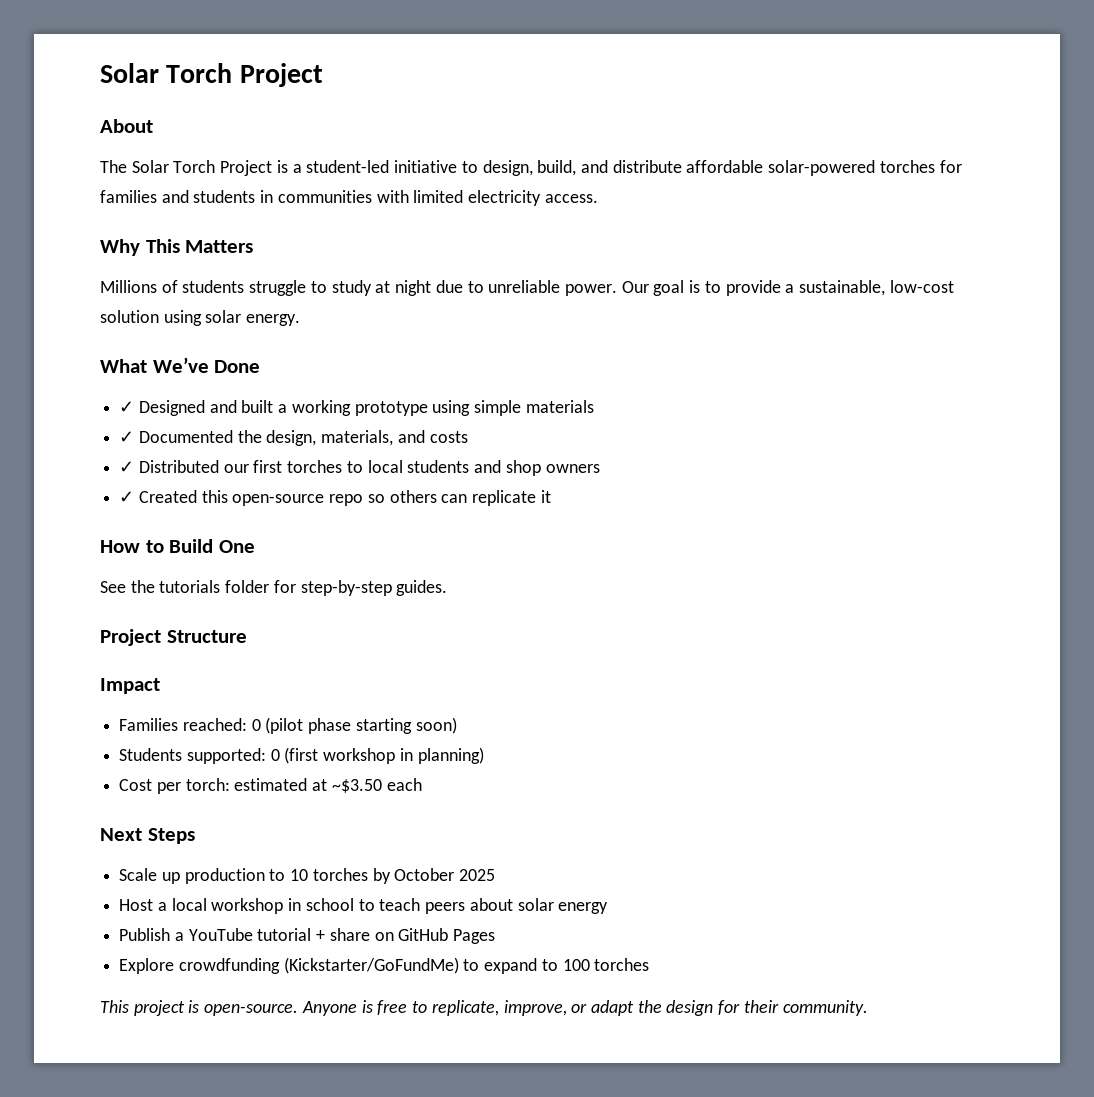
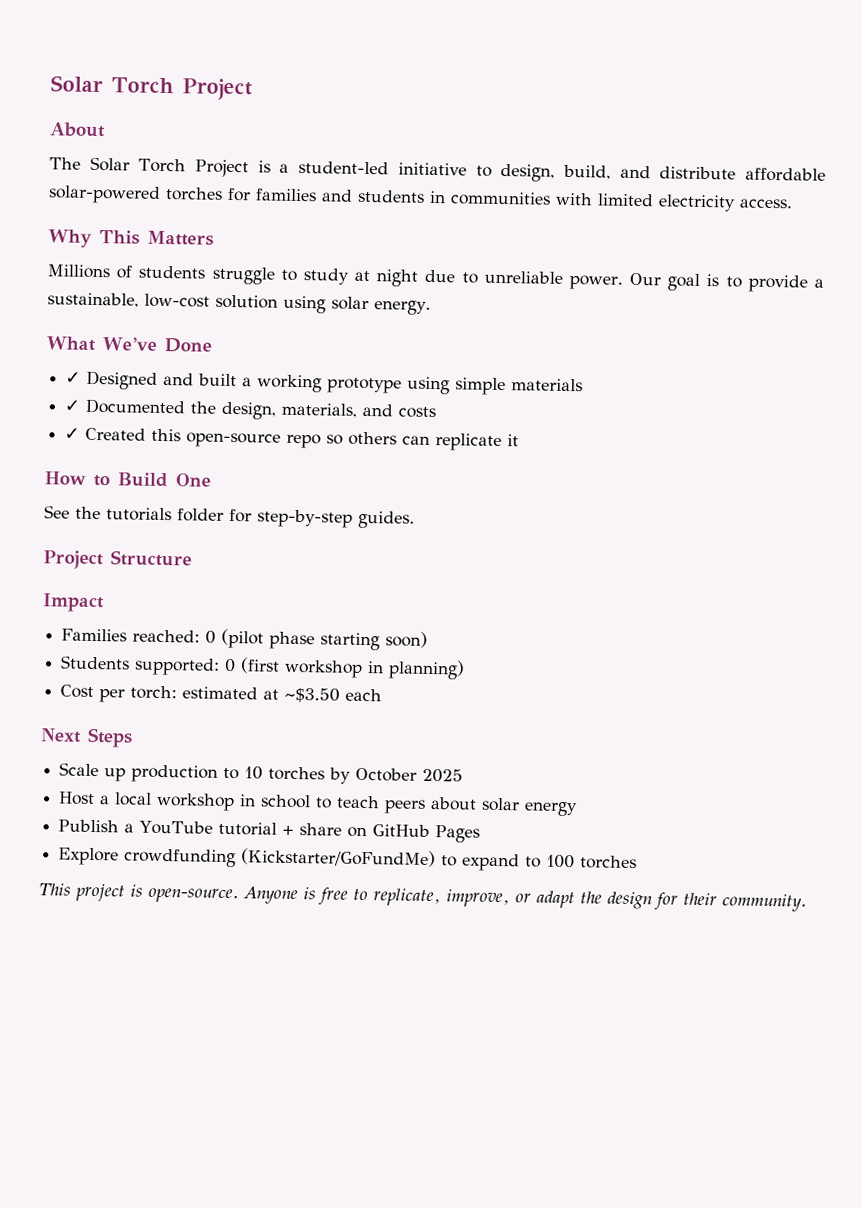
- ✓ Distributed our first torches to local students and shop owners

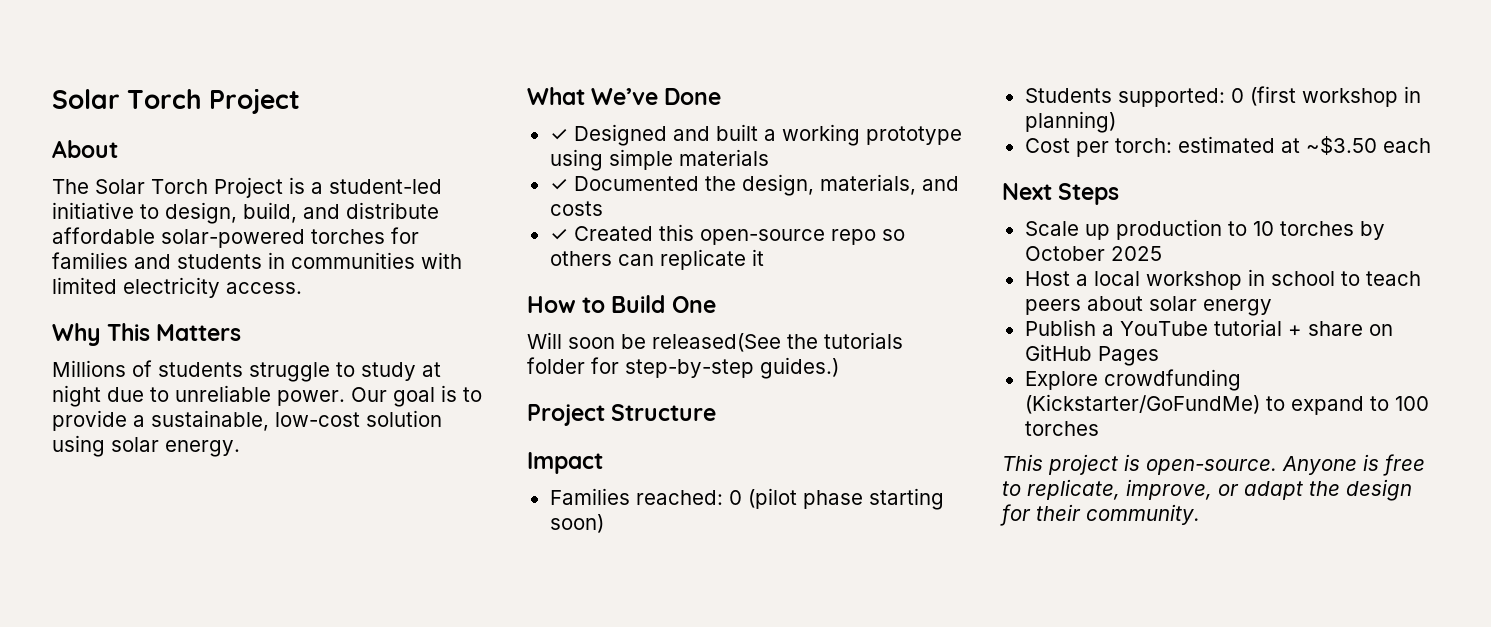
- See the tutorials folder for step-by-step guides.
+ Will soon be released(See the tutorials folder for step-by-step guides.)

